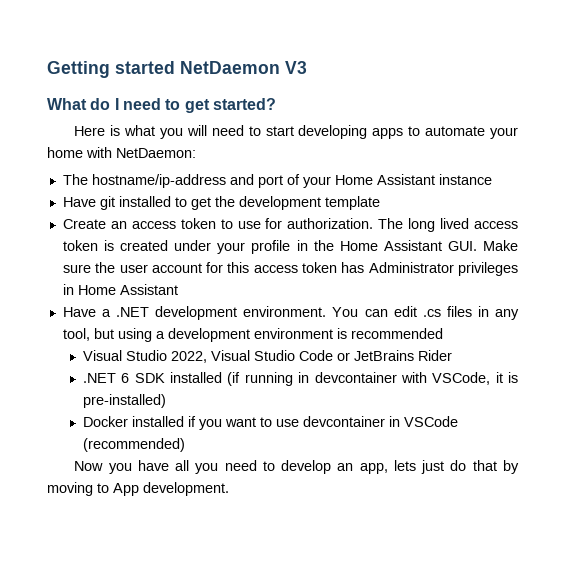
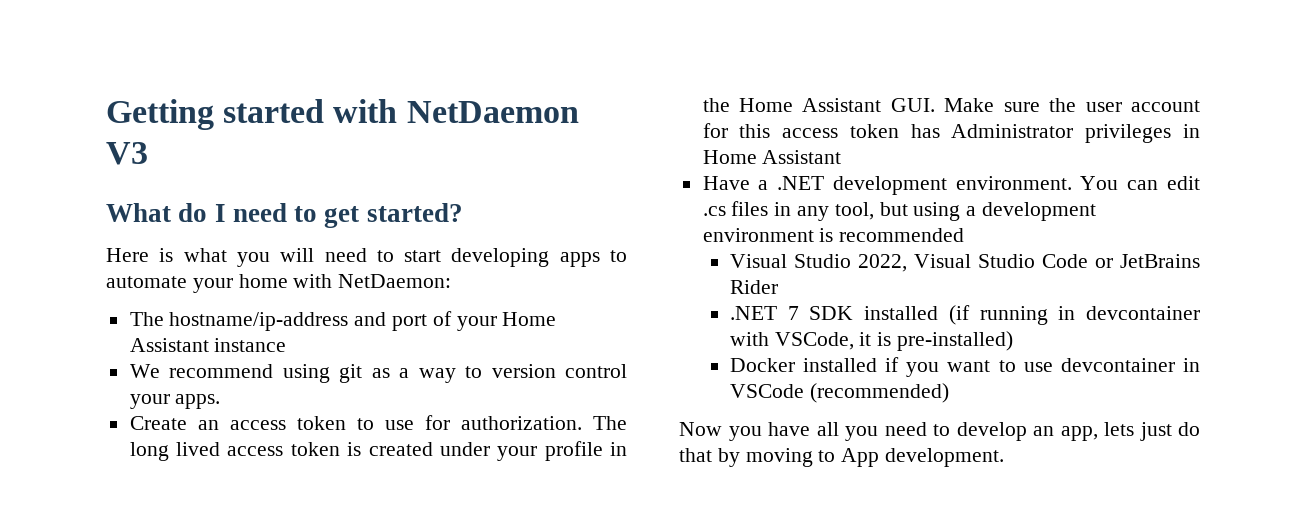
- Getting started NetDaemon V3
+ Getting started with NetDaemon V3
- Have git installed to get the development template
+ We recommend using git as a way to version control your apps.
- .NET 6 SDK installed (if running in devcontainer with VSCode, it is pre-installed)
+ .NET 7 SDK installed (if running in devcontainer with VSCode, it is pre-installed)

